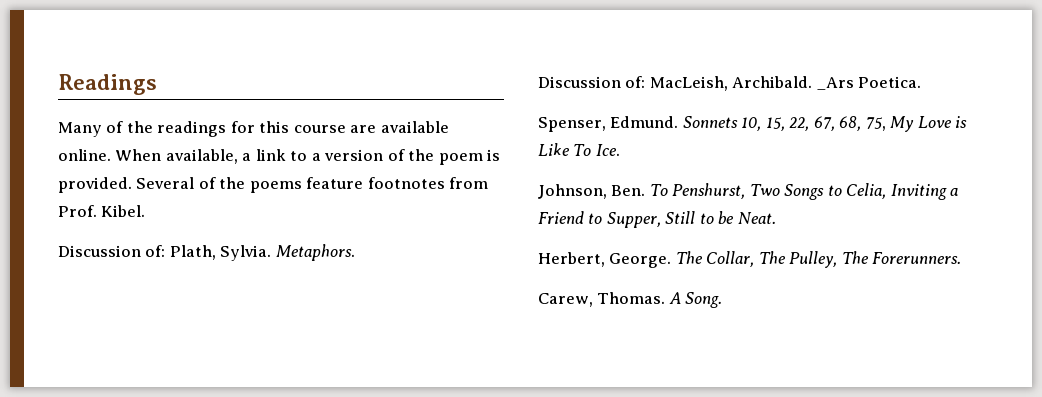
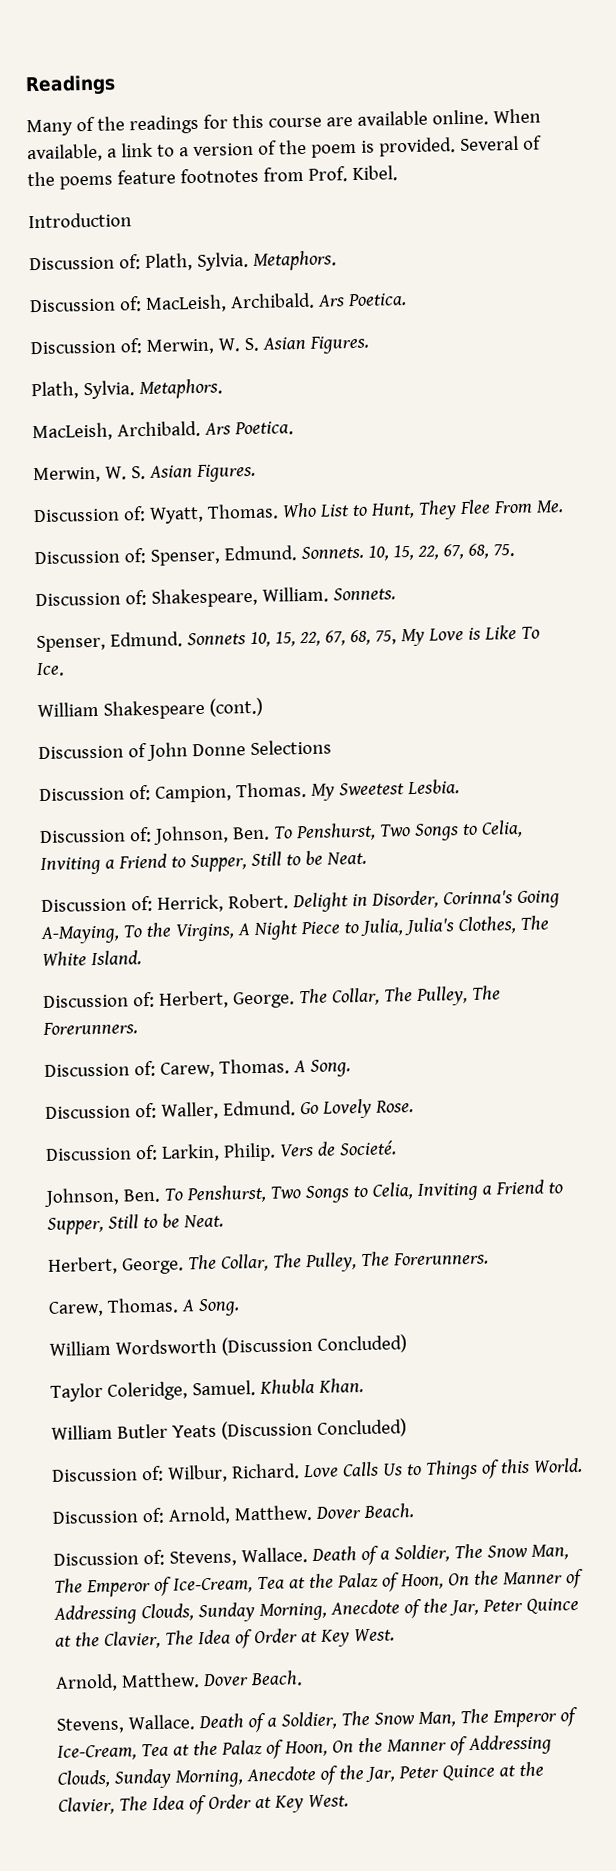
+ Introduction
- Discussion of: MacLeish, Archibald. _Ars Poetica.
+ Discussion of: MacLeish, Archibald. Ars Poetica.
+ Discussion of: Merwin, W. S. Asian Figures.
+ Plath, Sylvia. Metaphors.
+ MacLeish, Archibald. Ars Poetica.
+ Merwin, W. S. Asian Figures.
+ Discussion of: Wyatt, Thomas. Who List to Hunt, They Flee From Me.
+ Discussion of: Spenser, Edmund. Sonnets. 10, 15, 22, 67, 68, 75.
+ Discussion of: Shakespeare, William. Sonnets.
+ William Shakespeare (cont.)
+ Discussion of John Donne Selections
+ Discussion of: Campion, Thomas. My Sweetest Lesbia.
+ Discussion of: Johnson, Ben. To Penshurst, Two Songs to Celia, Inviting a Friend to Supper, Still to be Neat.
+ Discussion of: Herrick, Robert. Delight in Disorder, Corinna's Going A-Maying, To the Virgins, A Night Piece to Julia, Julia's Clothes, The White Island.
+ Discussion of: Herbert, George. The Collar, The Pulley, The Forerunners.
+ Discussion of: Carew, Thomas. A Song.
+ Discussion of: Waller, Edmund. Go Lovely Rose.
+ Discussion of: Larkin, Philip. Vers de Societé.
+ William Wordsworth (Discussion Concluded)
+ Taylor Coleridge, Samuel. Khubla Khan.
+ William Butler Yeats (Discussion Concluded)
+ Discussion of: Wilbur, Richard. Love Calls Us to Things of this World.
+ Discussion of: Arnold, Matthew. Dover Beach.
+ Discussion of: Stevens, Wallace. Death of a Soldier, The Snow Man, The Emperor of Ice-Cream, Tea at the Palaz of Hoon, On the Manner of Addressing Clouds, Sunday Morning, Anecdote of the Jar, Peter Quince at the Clavier, The Idea of Order at Key West.
+ Arnold, Matthew. Dover Beach.
+ Stevens, Wallace. Death of a Soldier, The Snow Man, The Emperor of Ice-Cream, Tea at the Palaz of Hoon, On the Manner of Addressing Clouds, Sunday Morning, Anecdote of the Jar, Peter Quince at the Clavier, The Idea of Order at Key West.

